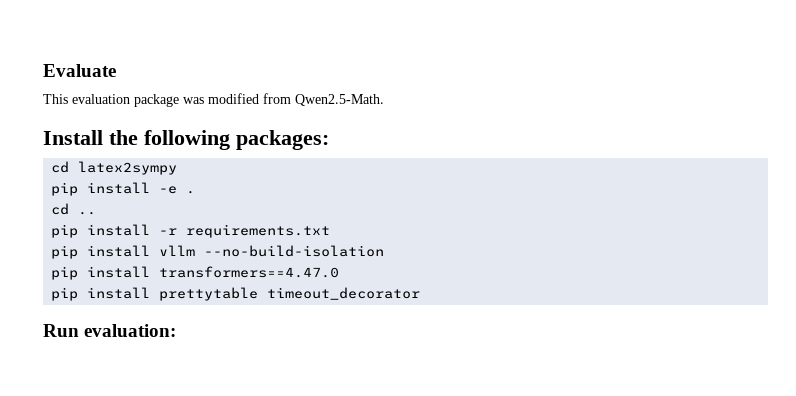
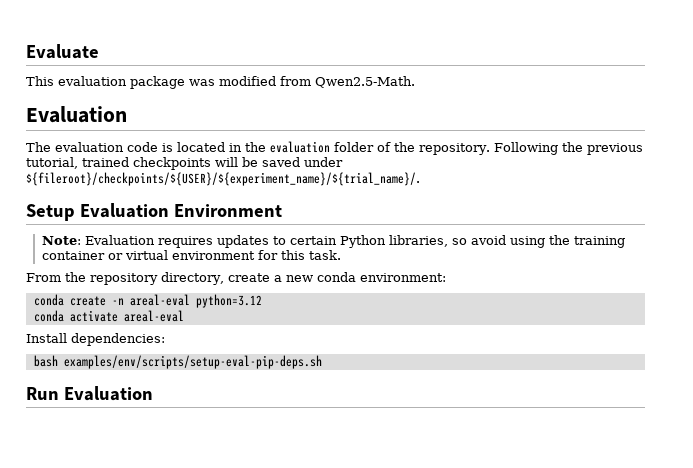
  This evaluation package was modified from Qwen2.5-Math.
- Install the following packages:
- cd latex2sympy
- pip install -e .
- cd ..
- pip install -r requirements.txt
- pip install vllm --no-build-isolation
- pip install transformers==4.47.0
- pip install prettytable timeout_decorator
+ Evaluation
+ The evaluation code is located in the evaluation folder of the repository. Following the previous tutorial, trained checkpoints will be saved under ${fileroot}/checkpoints/${USER}/${experiment_name}/${trial_name}/.
+ Setup Evaluation Environment
+ Note: Evaluation requires updates to certain Python libraries, so avoid using the training container or virtual environment for this task.
+ From the repository directory, create a new conda environment:
+ conda create -n areal-eval python=3.12
+ conda activate areal-eval
+ Install dependencies:
+ bash examples/env/scripts/setup-eval-pip-deps.sh
- Run evaluation:
+ Run Evaluation

